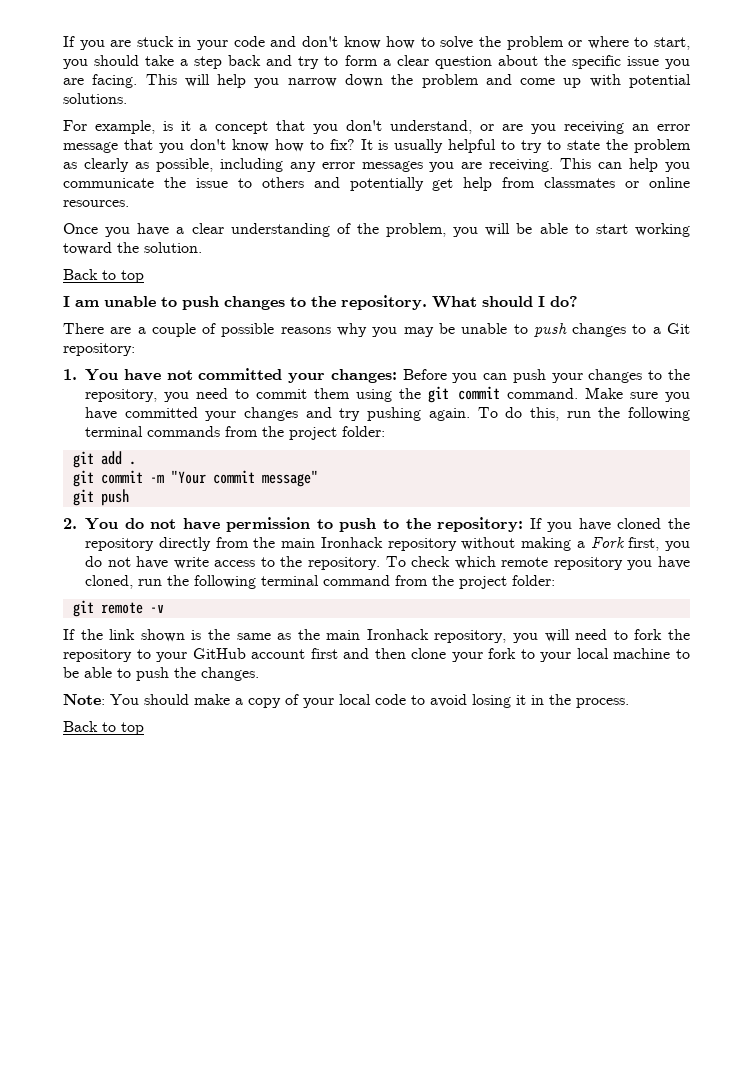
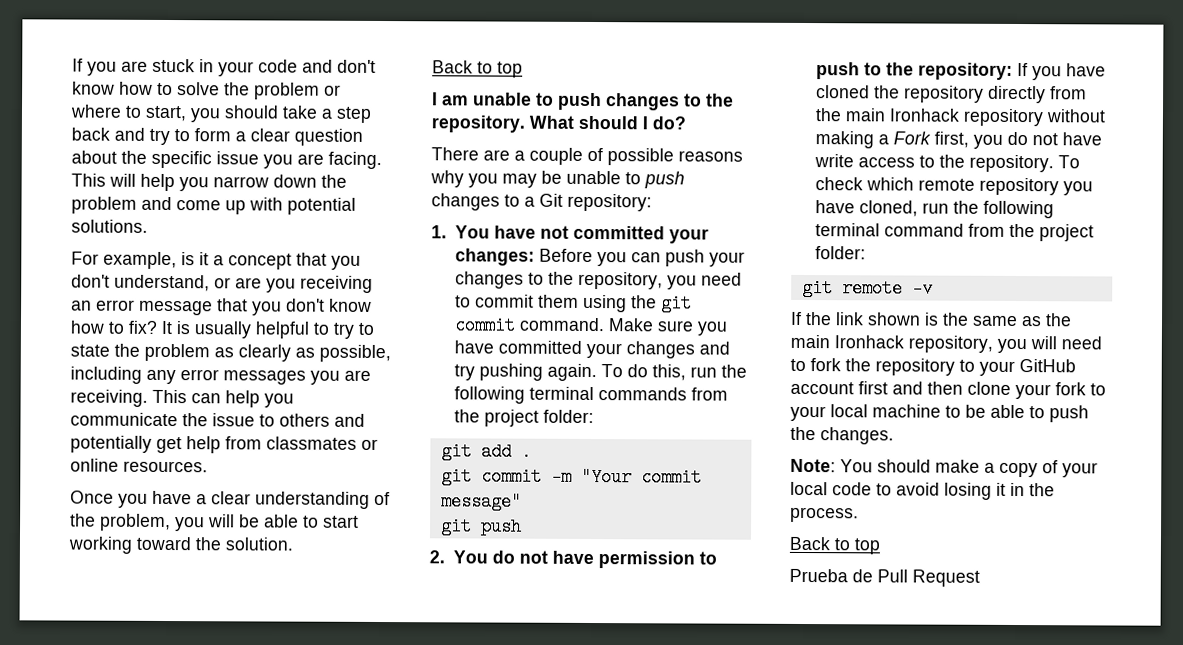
+ Prueba de Pull Request

